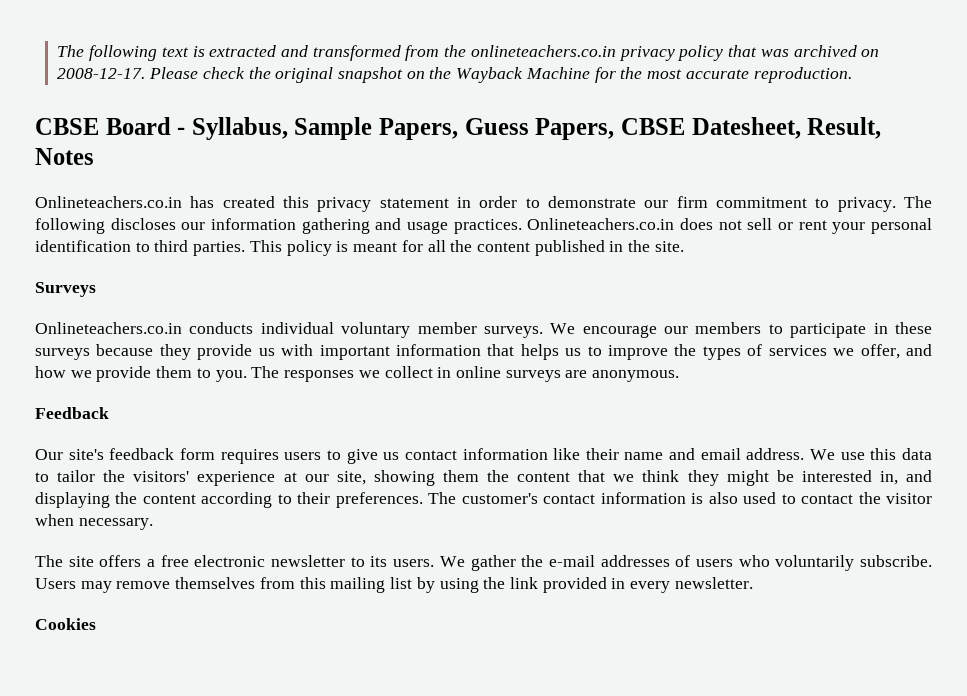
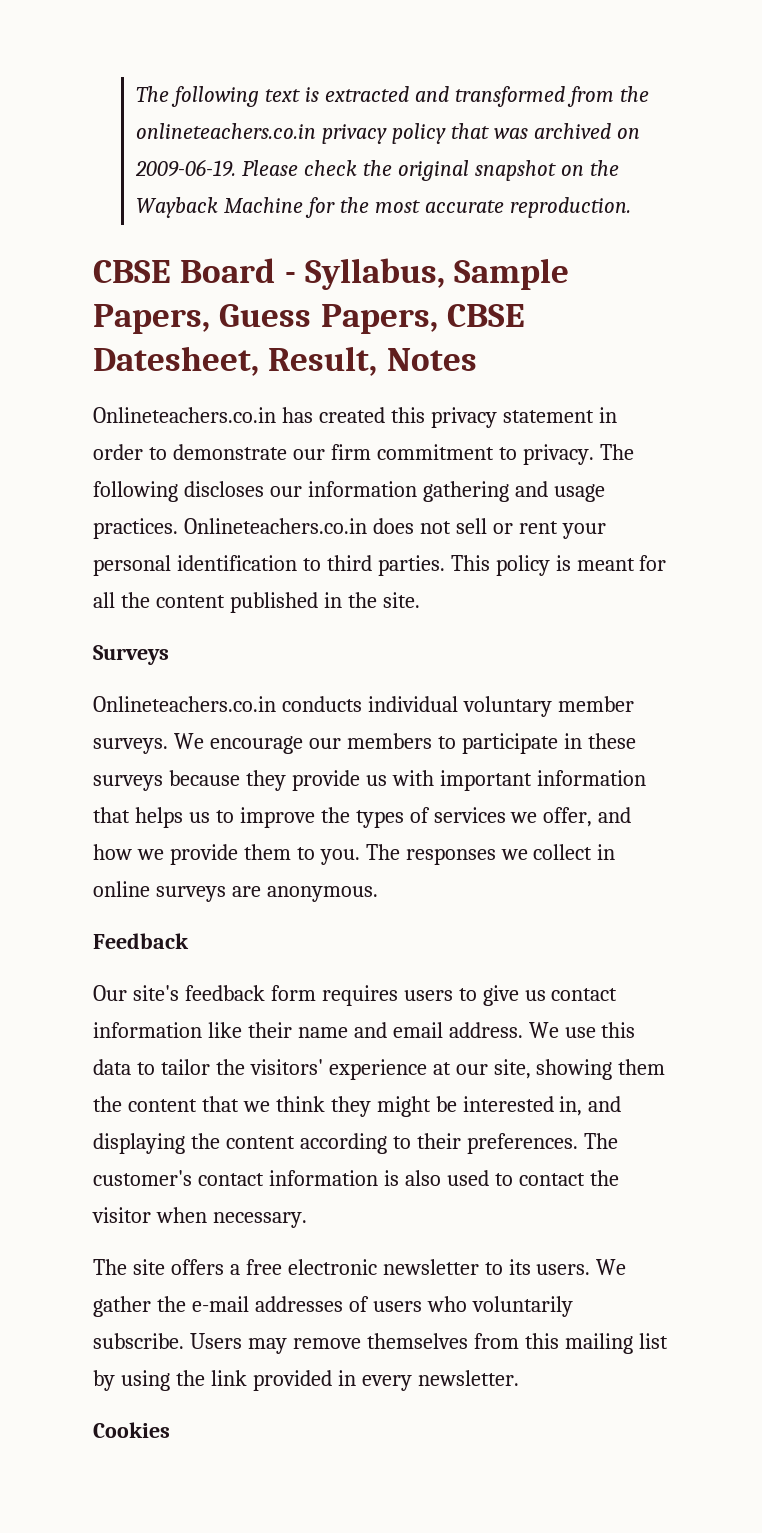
- The following text is extracted and transformed from the onlineteachers.co.in privacy policy that was archived on 2008-12-17.
+ The following text is extracted and transformed from the onlineteachers.co.in privacy policy that was archived on 2009-06-19.

